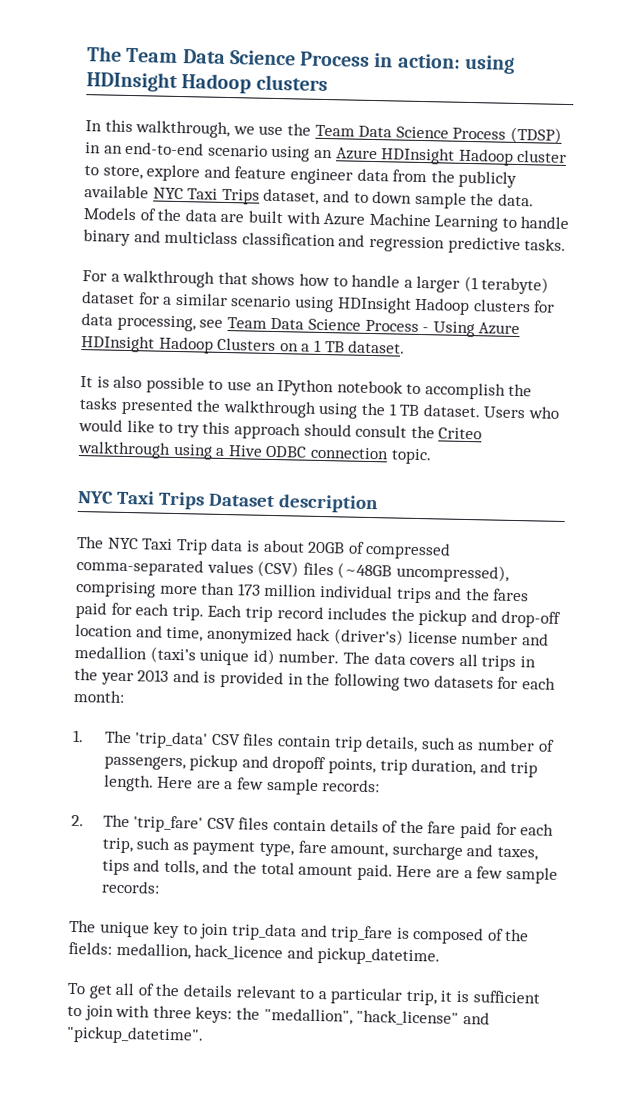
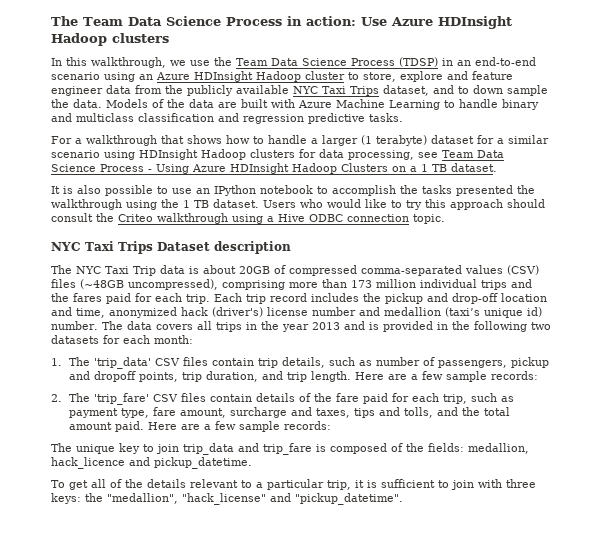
- The Team Data Science Process in action: using HDInsight Hadoop clusters
+ The Team Data Science Process in action: Use Azure HDInsight Hadoop clusters

